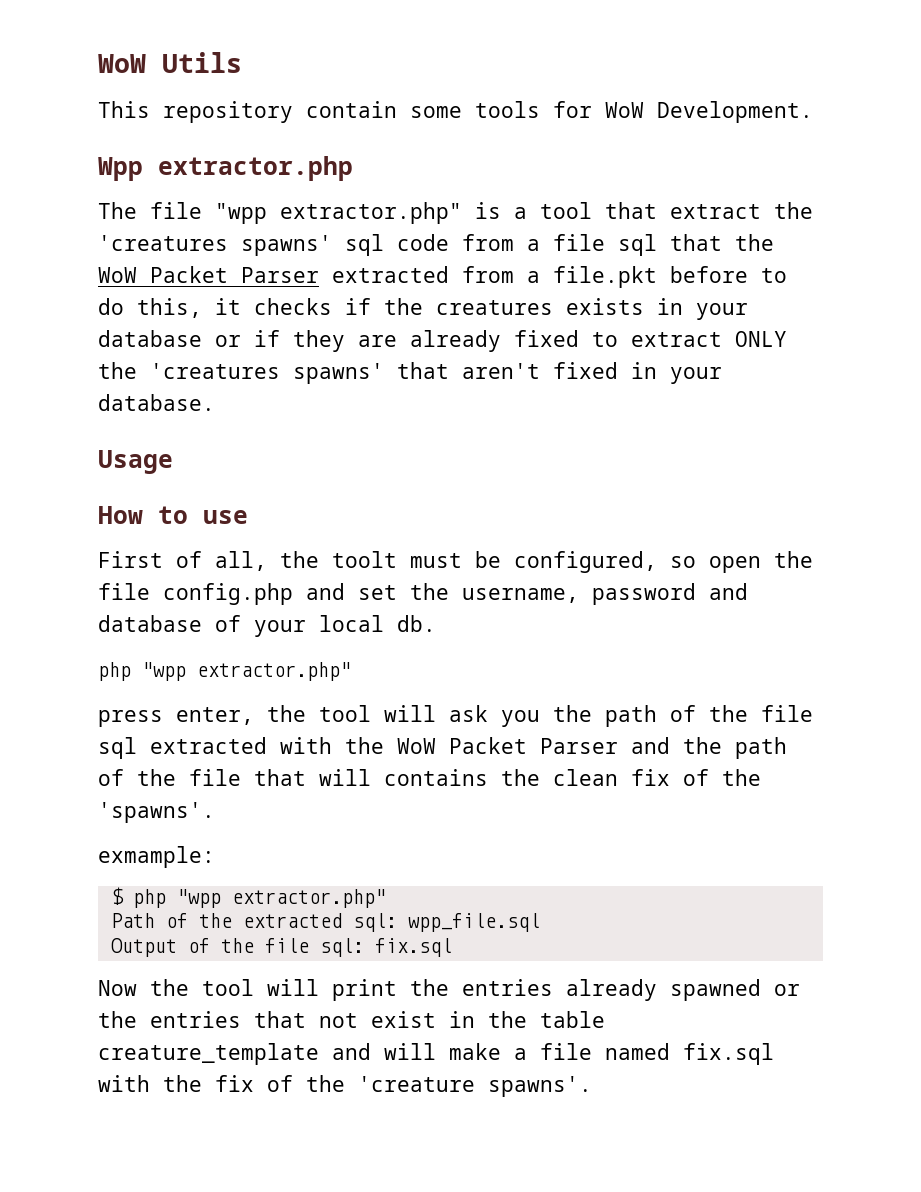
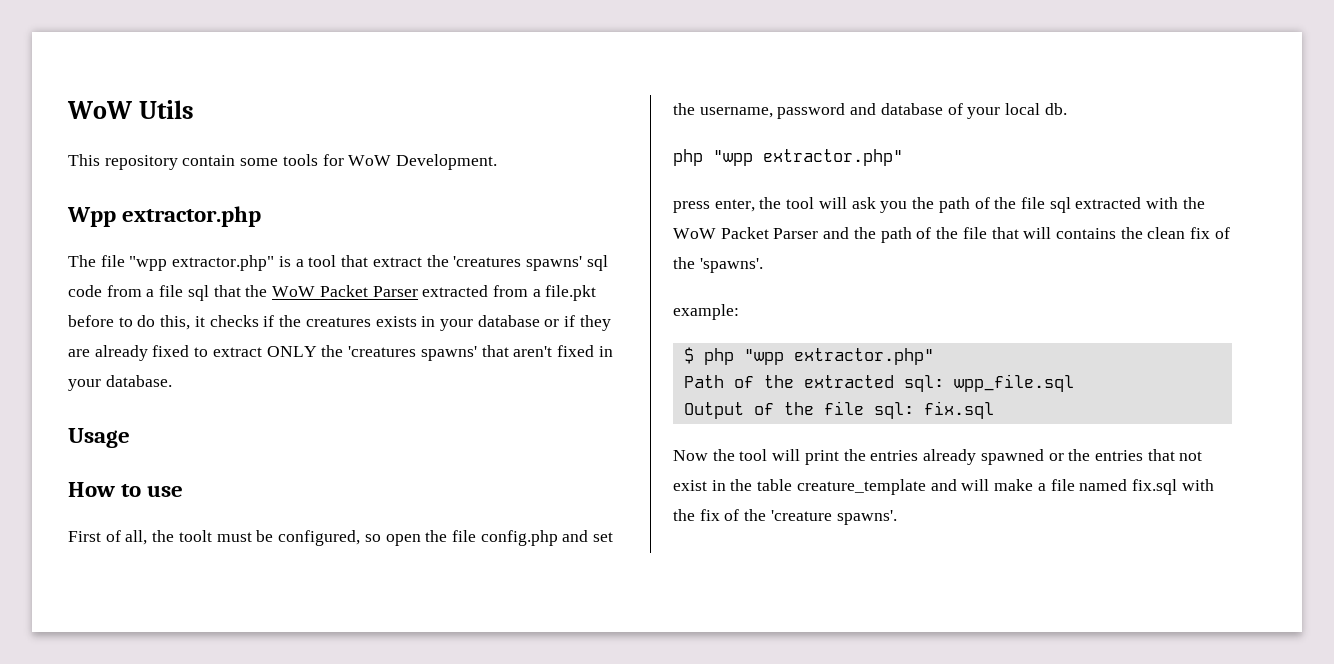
- exmample:
+ example:

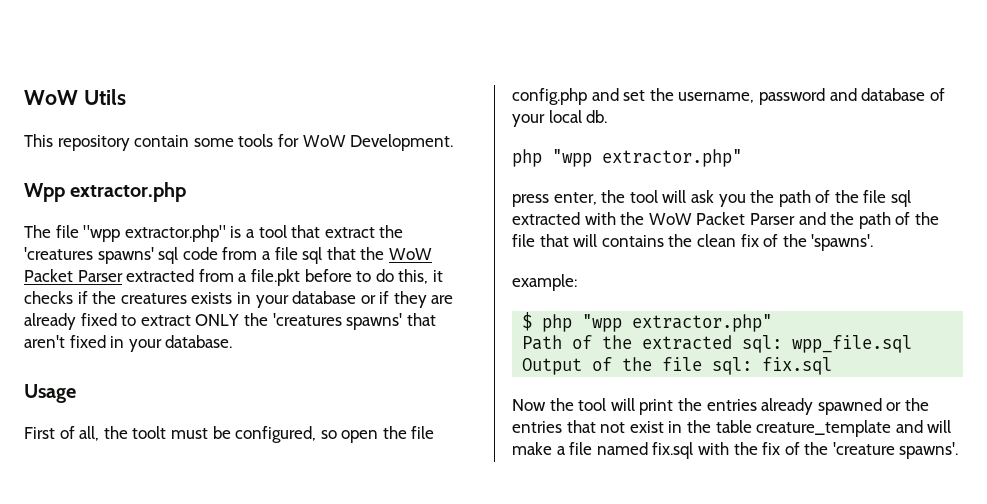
- How to use

